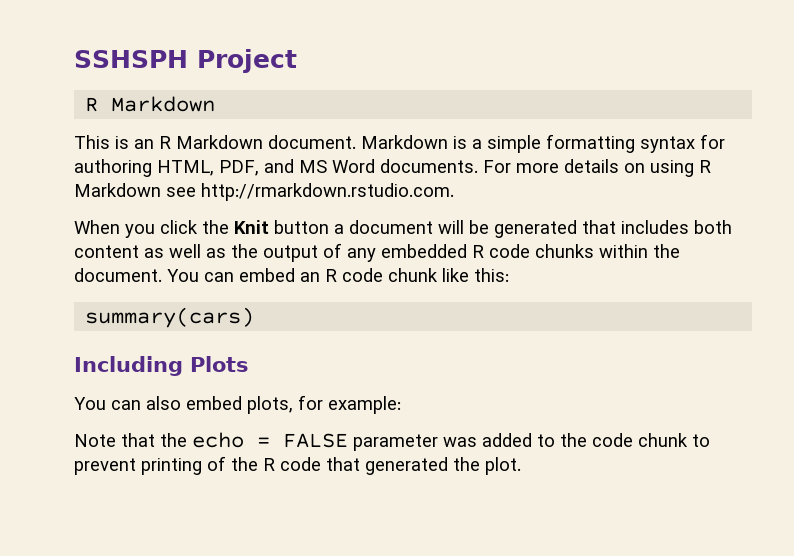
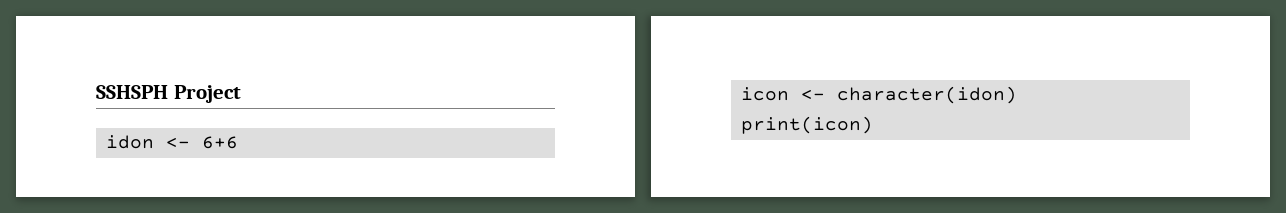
  SSHSPH Project
- R Markdown
- This is an R Markdown document. Markdown is a simple formatting syntax for authoring HTML, PDF, and MS Word documents. For more details on using R Markdown see http://rmarkdown.rstudio.com.
- When you click the Knit button a document will be generated that includes both content as well as the output of any embedded R code chunks within the document. You can embed an R code chunk like this:
- summary(cars)
- Including Plots
- You can also embed plots, for example:
- Note that the echo = FALSE parameter was added to the code chunk to prevent printing of the R code that generated the plot.
+ idon <- 6+6
+ icon <- character(idon)
+ print(icon)

